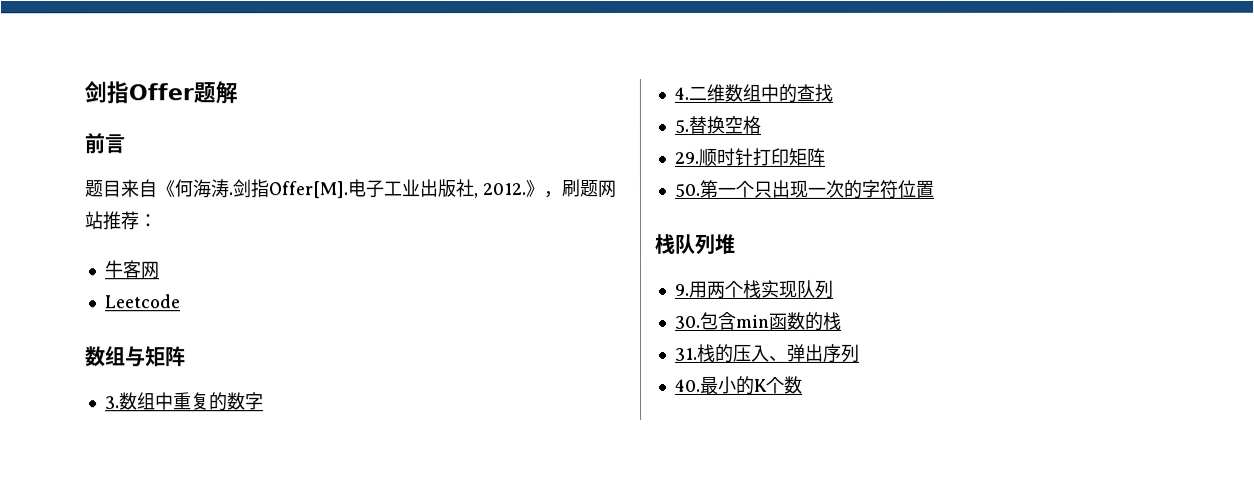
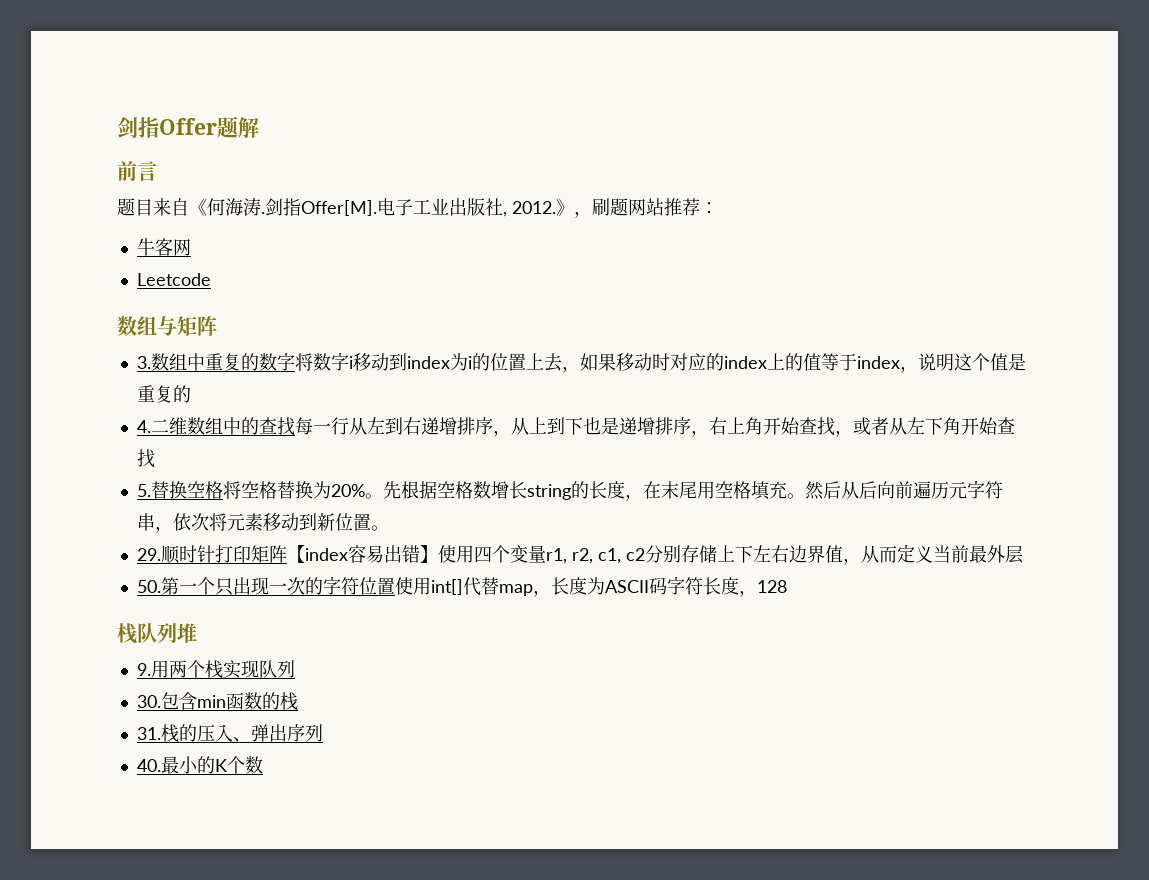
- 3.数组中重复的数字
+ 3.数组中重复的数字将数字i移动到index为i的位置上去，如果移动时对应的index上的值等于index，说明这个值是重复的
- 4.二维数组中的查找
- 5.替换空格
+ 4.二维数组中的查找每一行从左到右递增排序，从上到下也是递增排序，右上角开始查找，或者从左下角开始查找
+ 5.替换空格将空格替换为20%。先根据空格数增长string的长度，在末尾用空格填充。然后从后向前遍历元字符串，依次将元素移动到新位置。
- 29.顺时针打印矩阵
+ 29.顺时针打印矩阵【index容易出错】使用四个变量r1, r2, c1, c2分别存储上下左右边界值，从而定义当前最外层
- 50.第一个只出现一次的字符位置
+ 50.第一个只出现一次的字符位置使用int[]代替map，长度为ASCII码字符长度，128

